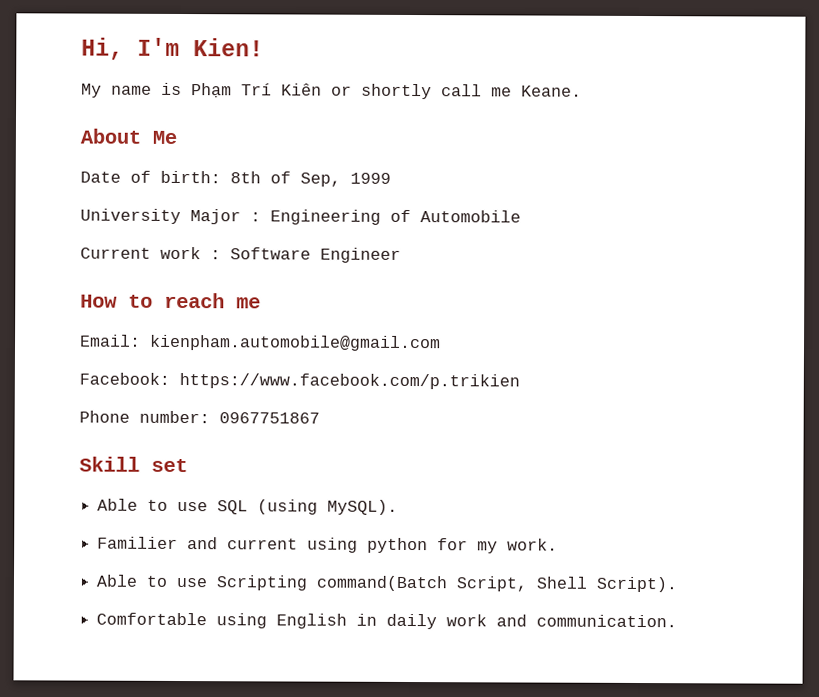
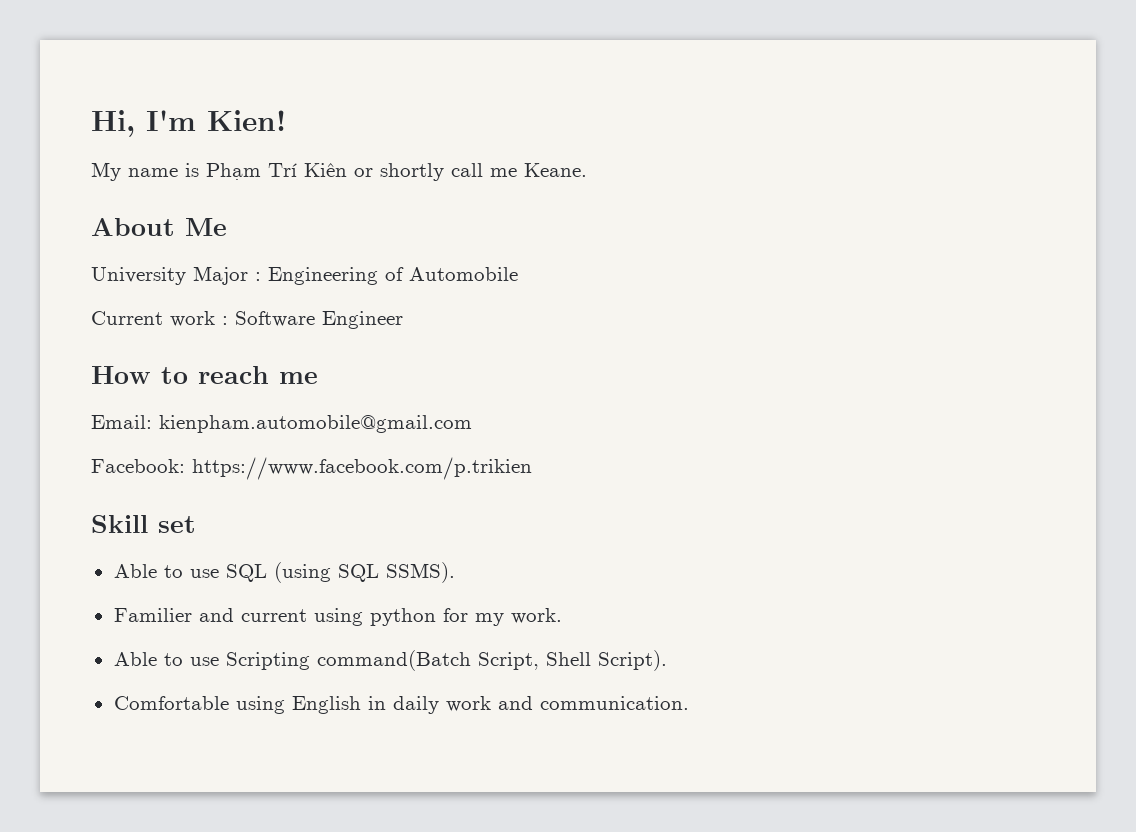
- Date of birth: 8th of Sep, 1999
- Phone number: 0967751867
- Able to use SQL (using MySQL).
+ Able to use SQL (using SQL SSMS).

